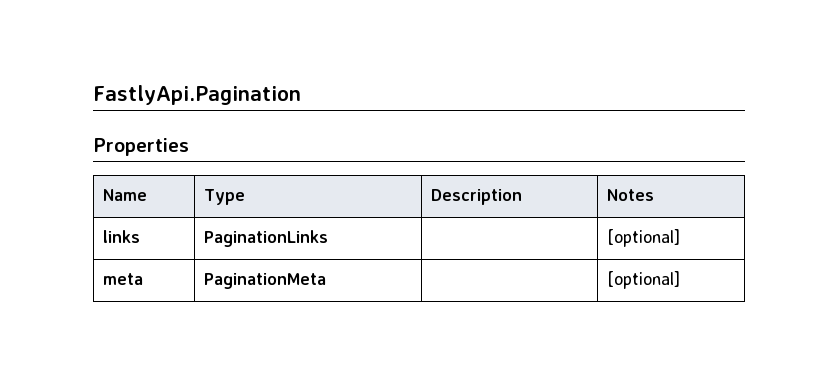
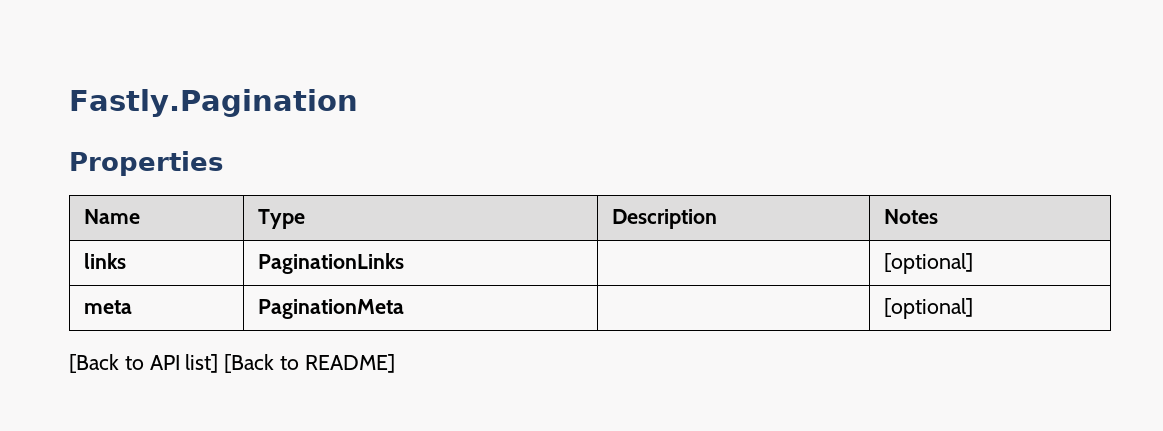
- FastlyApi.Pagination
+ Fastly.Pagination
+ [Back to API list] [Back to README]

